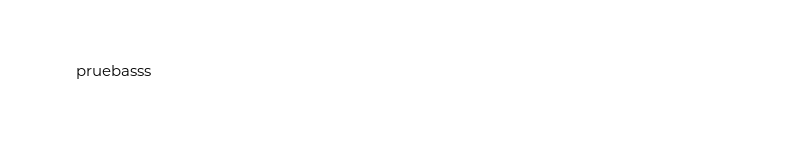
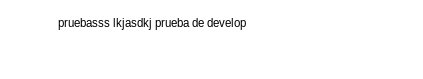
- pruebasss
+ pruebasss lkjasdkj prueba de develop

